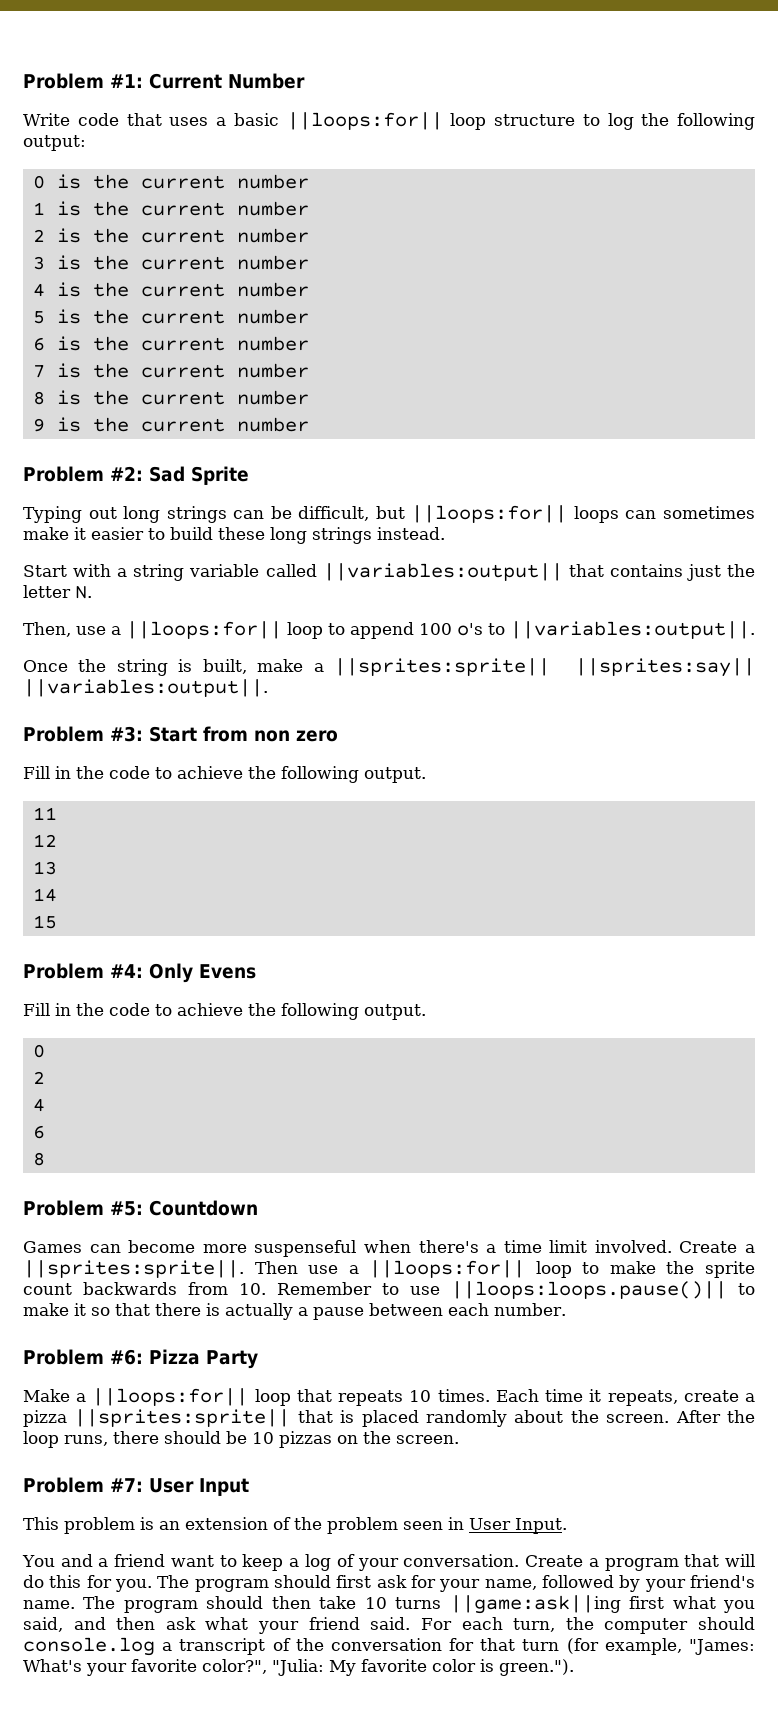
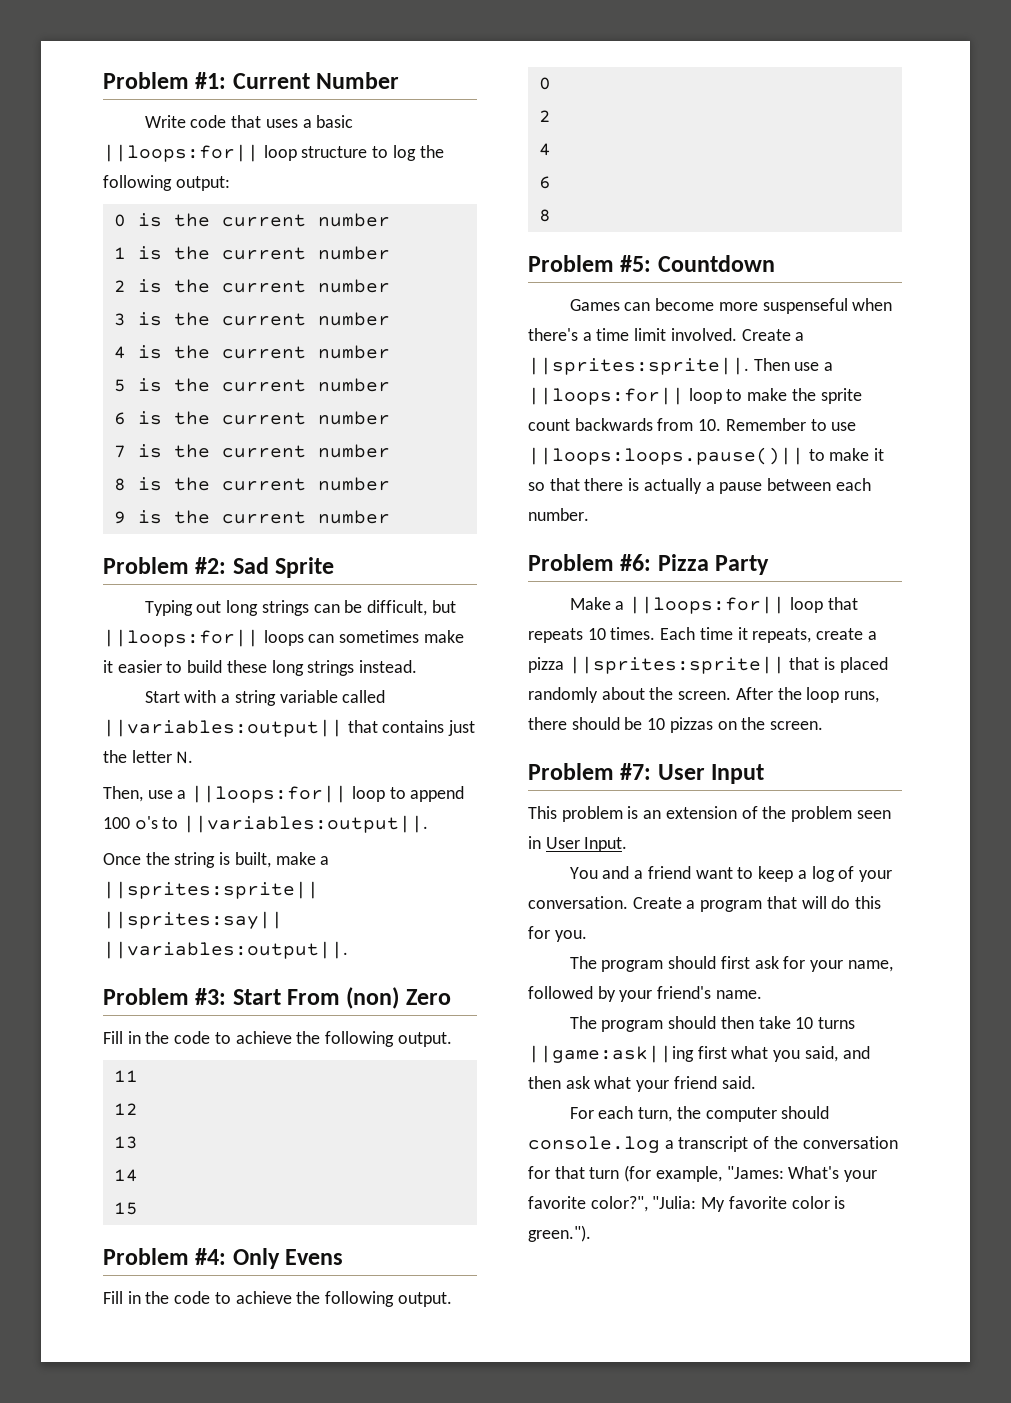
- Problem #3: Start from non zero
+ Problem #3: Start From (non) Zero
- Create a program that will do this for you. The program should first ask for your name, followed by your friend's name. The program should then take 10 turns ||game:ask||ing first what you said, and then ask what your friend said. For each turn, the computer should console.log a transcript of the conversation for that turn (for example, "James:
+ Create a program that will do this for you.
+ The program should first ask for your name, followed by your friend's name.
+ The program should then take 10 turns ||game:ask||ing first what you said, and then ask what your friend said.
+ For each turn, the computer should console.log a transcript of the conversation for that turn (for example, "James:

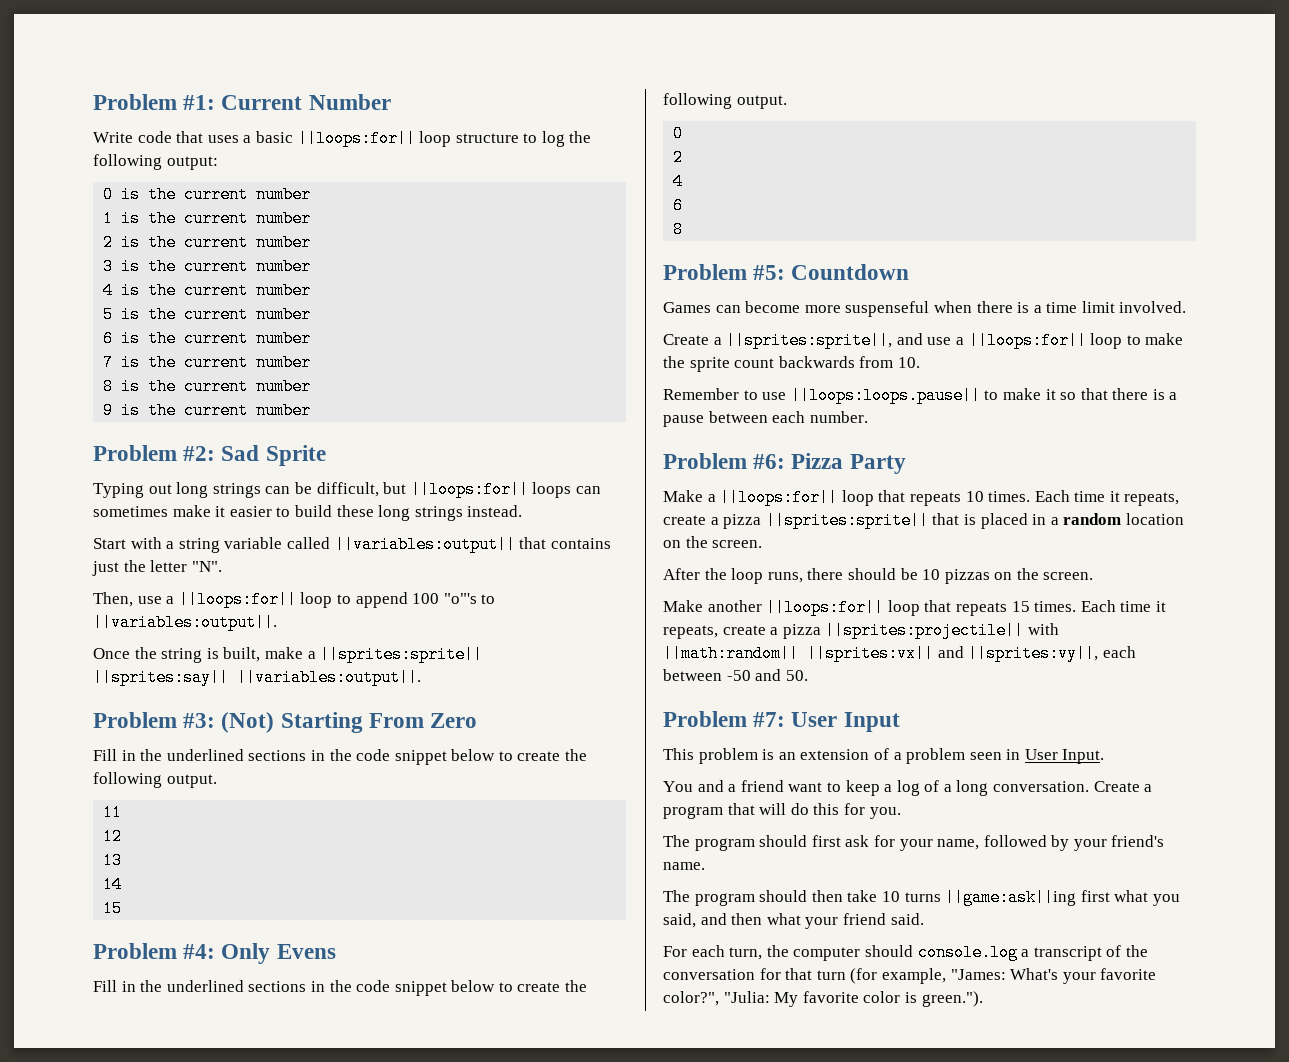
- Start with a string variable called ||variables:output|| that contains just the letter N.
+ Start with a string variable called ||variables:output|| that contains just the letter "N".
- Then, use a ||loops:for|| loop to append 100 o's to ||variables:output||.
+ Then, use a ||loops:for|| loop to append 100 "o"'s to ||variables:output||.
- Problem #3: Start From (non) Zero
- Fill in the code to achieve the following output.
+ Problem #3: (Not) Starting From Zero
+ Fill in the underlined sections in the code snippet below to create the following output.
  Problem #4: Only Evens
- Fill in the code to achieve the following output.
+ Fill in the underlined sections in the code snippet below to create the following output.
- Games can become more suspenseful when there's a time limit involved. Create a ||sprites:sprite||. Then use a ||loops:for|| loop to make the sprite count backwards from 10. Remember to use ||loops:loops.pause()|| to make it so that there is actually a pause between each number.
+ Games can become more suspenseful when there is a time limit involved.
+ Create a ||sprites:sprite||, and use a ||loops:for|| loop to make the sprite count backwards from 10.
+ Remember to use ||loops:loops.pause|| to make it so that there is a pause between each number.
- Each time it repeats, create a pizza ||sprites:sprite|| that is placed randomly about the screen. After the loop runs, there should be 10 pizzas on the screen.
+ Each time it repeats, create a pizza ||sprites:sprite|| that is placed in a random location on the screen.
+ After the loop runs, there should be 10 pizzas on the screen.
+ Make another ||loops:for|| loop that repeats 15 times. Each time it repeats, create a pizza ||sprites:projectile|| with ||math:random|| ||sprites:vx|| and ||sprites:vy||, each between -50 and 50.
- This problem is an extension of the problem seen in User Input.
+ This problem is an extension of a problem seen in User Input.
- You and a friend want to keep a log of your conversation.
+ You and a friend want to keep a log of a long conversation.
- The program should then take 10 turns ||game:ask||ing first what you said, and then ask what your friend said.
+ The program should then take 10 turns ||game:ask||ing first what you said, and then what your friend said.

